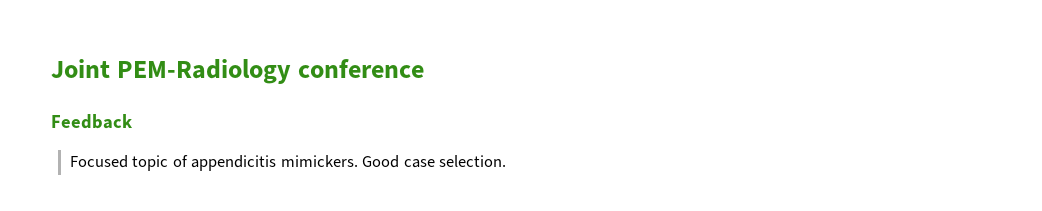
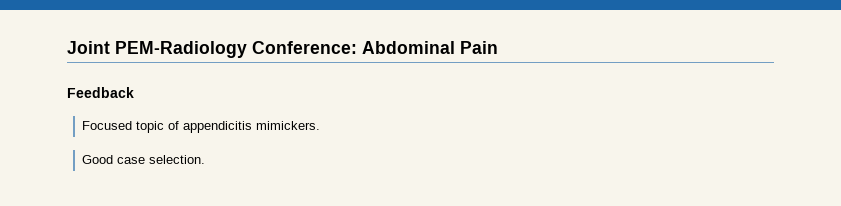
- Joint PEM-Radiology conference
+ Joint PEM-Radiology Conference: Abdominal Pain
- Focused topic of appendicitis mimickers. Good case selection.
+ Focused topic of appendicitis mimickers.
+ Good case selection.

